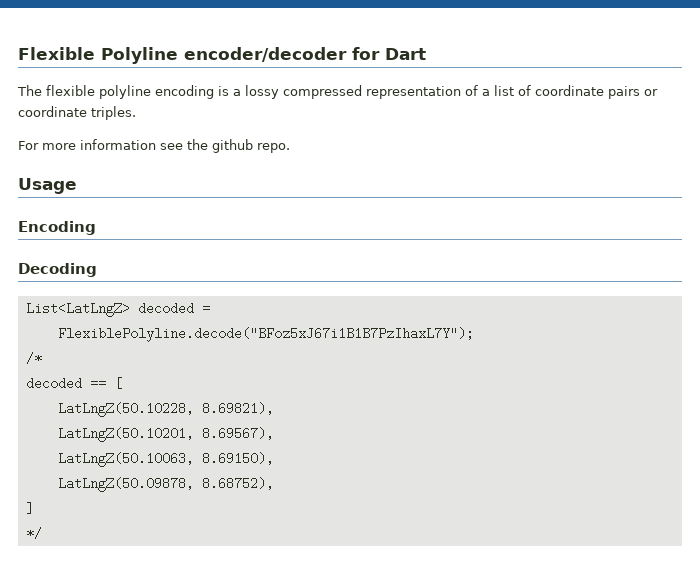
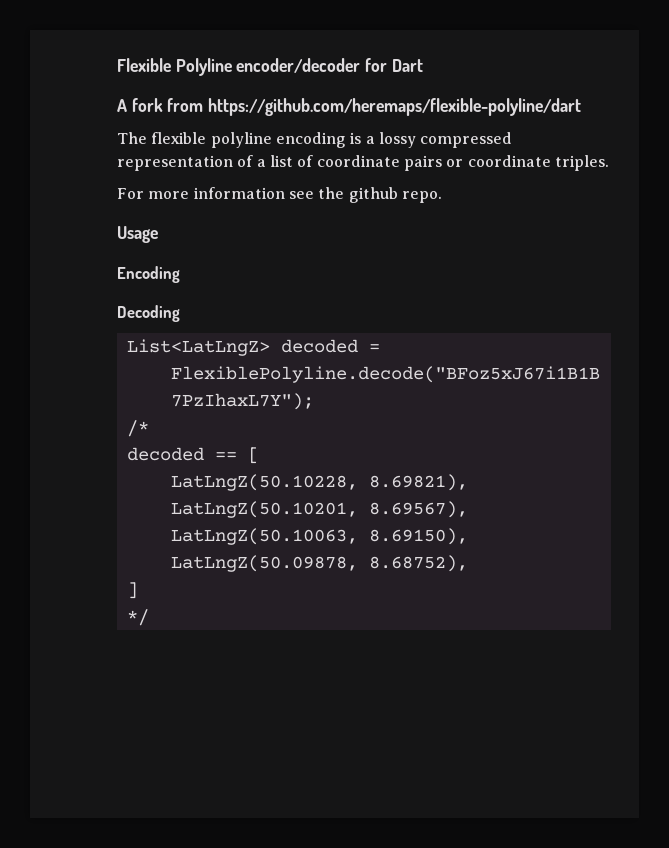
+ A fork from https://github.com/heremaps/flexible-polyline/dart

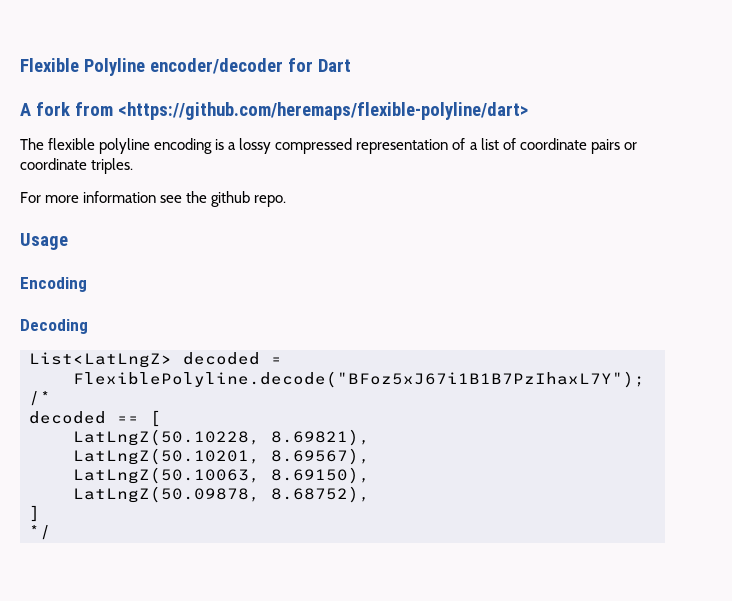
- A fork from https://github.com/heremaps/flexible-polyline/dart
+ A fork from <https://github.com/heremaps/flexible-polyline/dart>

